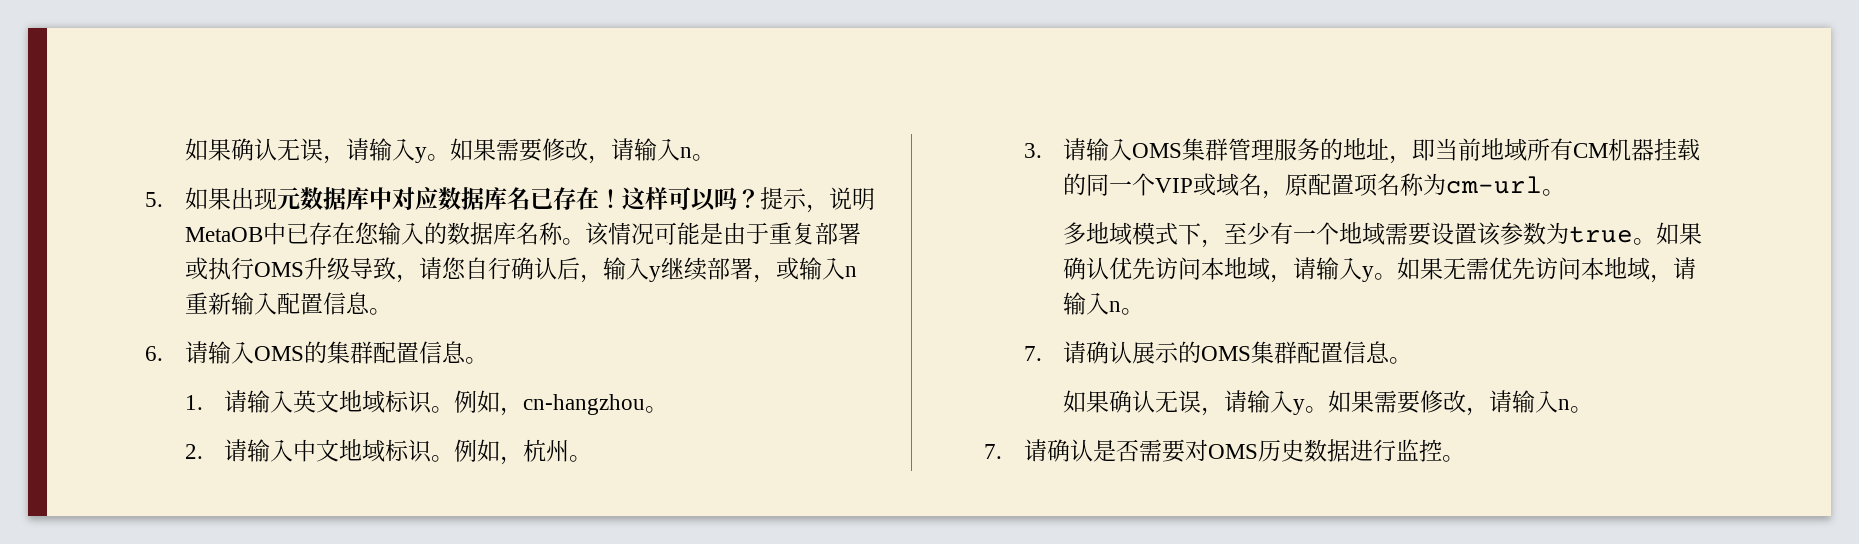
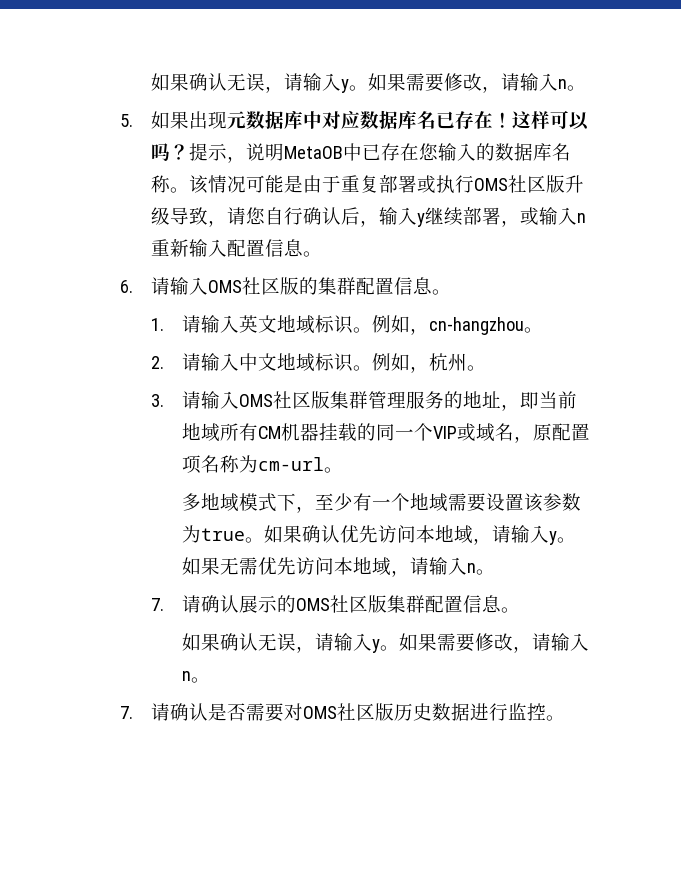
- 该情况可能是由于重复部署或执行OMS升级导致，请您自行确认后，输入y继续部署，或输入n重新输入配置信息。
+ 该情况可能是由于重复部署或执行OMS社区版升级导致，请您自行确认后，输入y继续部署，或输入n重新输入配置信息。
- 6.请输入OMS的集群配置信息。
+ 6.请输入OMS社区版的集群配置信息。
- 3.请输入OMS集群管理服务的地址，即当前地域所有CM机器挂载的同一个VIP或域名，原配置项名称为cm-url。
+ 3.请输入OMS社区版集群管理服务的地址，即当前地域所有CM机器挂载的同一个VIP或域名，原配置项名称为cm-url。
- 7.请确认展示的OMS集群配置信息。
+ 7.请确认展示的OMS社区版集群配置信息。
- 7.请确认是否需要对OMS历史数据进行监控。
+ 7.请确认是否需要对OMS社区版历史数据进行监控。

